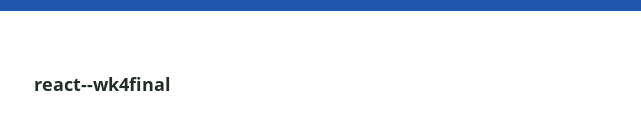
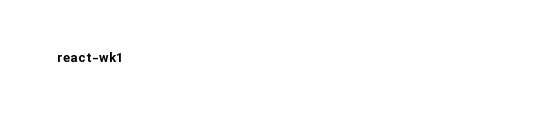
- react--wk4final
+ react-wk1

